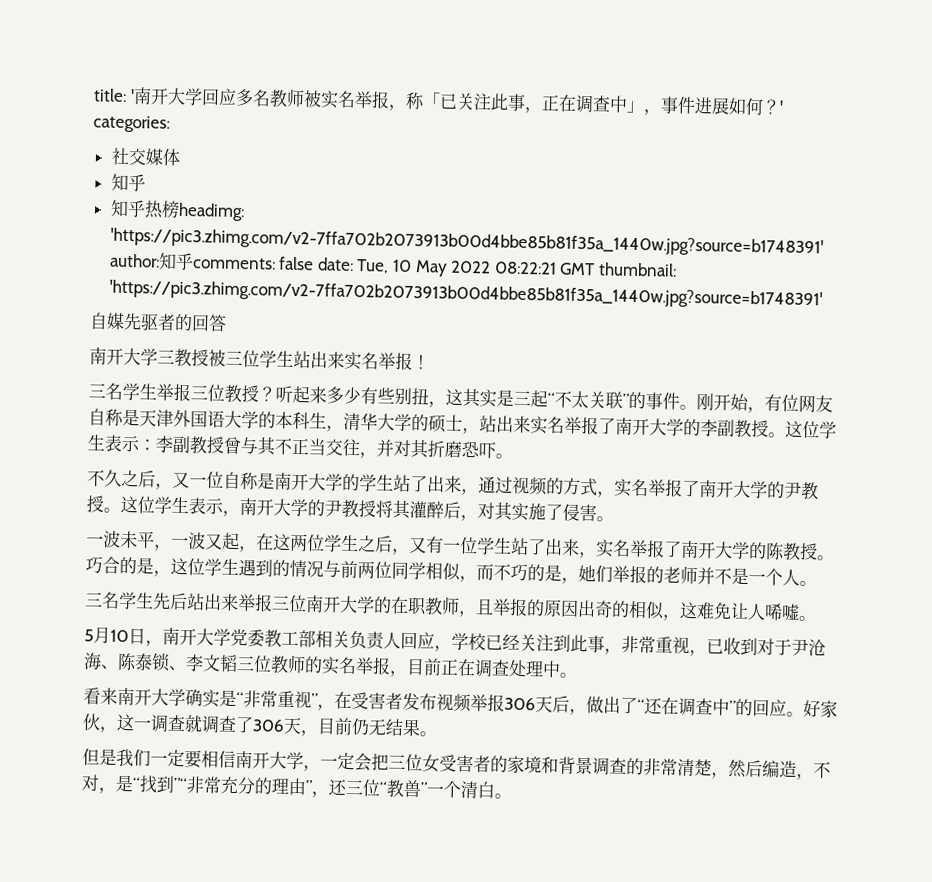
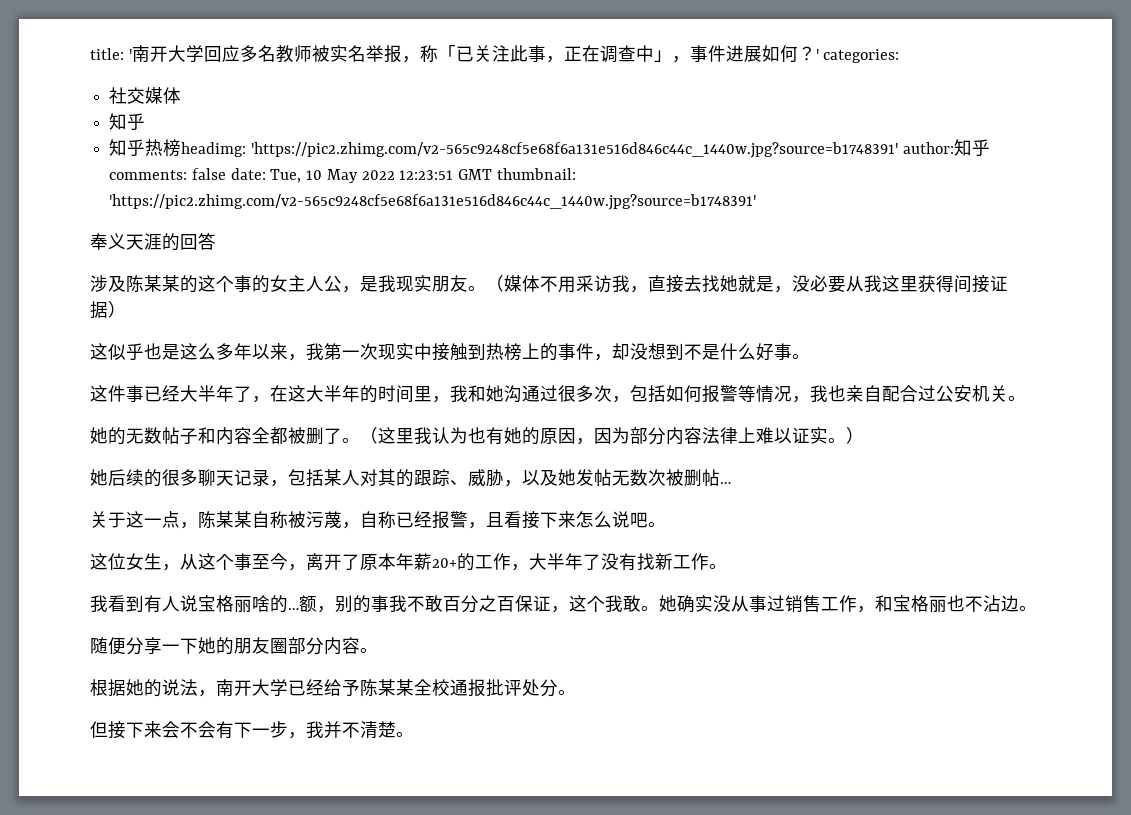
- 知乎热榜headimg: 'https://pic3.zhimg.com/v2-7ffa702b2073913b00d4bbe85b81f35a_1440w.jpg?source=b1748391' author:知乎comments: false date: Tue, 10 May 2022 08:22:21 GMT thumbnail: 'https://pic3.zhimg.com/v2-7ffa702b2073913b00d4bbe85b81f35a_1440w.jpg?source=b1748391'
- 自媒先驱者的回答
- 南开大学三教授被三位学生站出来实名举报！
- 三名学生举报三位教授？听起来多少有些别扭，这其实是三起“不太关联”的事件。刚开始，有位网友自称是天津外国语大学的本科生，清华大学的硕士，站出来实名举报了南开大学的李副教授。这位学生表示：李副教授曾与其不正当交往，并对其折磨恐吓。
- 不久之后，又一位自称是南开大学的学生站了出来，通过视频的方式，实名举报了南开大学的尹教授。这位学生表示，南开大学的尹教授将其灌醉后，对其实施了侵害。
- 一波未平，一波又起，在这两位学生之后，又有一位学生站了出来，实名举报了南开大学的陈教授。巧合的是，这位学生遇到的情况与前两位同学相似，而不巧的是，她们举报的老师并不是一个人。
- 三名学生先后站出来举报三位南开大学的在职教师，且举报的原因出奇的相似，这难免让人唏嘘。
- 5月10日，南开大学党委教工部相关负责人回应，学校已经关注到此事，非常重视，已收到对于尹沧海、陈泰锁、李文韬三位教师的实名举报，目前正在调查处理中。
- 看来南开大学确实是“非常重视”，在受害者发布视频举报306天后，做出了“还在调查中”的回应。好家伙，这一调查就调查了306天，目前仍无结果。
- 但是我们一定要相信南开大学，一定会把三位女受害者的家境和背景调查的非常清楚，然后编造，不对，是“找到”“非常充分的理由”，还三位“教兽”一个清白。
+ 知乎热榜headimg: 'https://pic2.zhimg.com/v2-565c9248cf5e68f6a131e516d846c44c_1440w.jpg?source=b1748391' author:知乎comments: false date: Tue, 10 May 2022 12:23:51 GMT thumbnail: 'https://pic2.zhimg.com/v2-565c9248cf5e68f6a131e516d846c44c_1440w.jpg?source=b1748391'
+ 奉义天涯的回答
+ 涉及陈某某的这个事的女主人公，是我现实朋友。（媒体不用采访我，直接去找她就是，没必要从我这里获得间接证据）
+ 这似乎也是这么多年以来，我第一次现实中接触到热榜上的事件，却没想到不是什么好事。
+ 这件事已经大半年了，在这大半年的时间里，我和她沟通过很多次，包括如何报警等情况，我也亲自配合过公安机关。
+ 她的无数帖子和内容全都被删了。（这里我认为也有她的原因，因为部分内容法律上难以证实。）
+ 她后续的很多聊天记录，包括某人对其的跟踪、威胁，以及她发帖无数次被删帖…
+ 关于这一点，陈某某自称被污蔑，自称已经报警，且看接下来怎么说吧。
+ 这位女生，从这个事至今，离开了原本年薪20+的工作，大半年了没有找新工作。
+ 我看到有人说宝格丽啥的…额，别的事我不敢百分之百保证，这个我敢。她确实没从事过销售工作，和宝格丽也不沾边。
+ 随便分享一下她的朋友圈部分内容。
+ 根据她的说法，南开大学已经给予陈某某全校通报批评处分。
+ 但接下来会不会有下一步，我并不清楚。

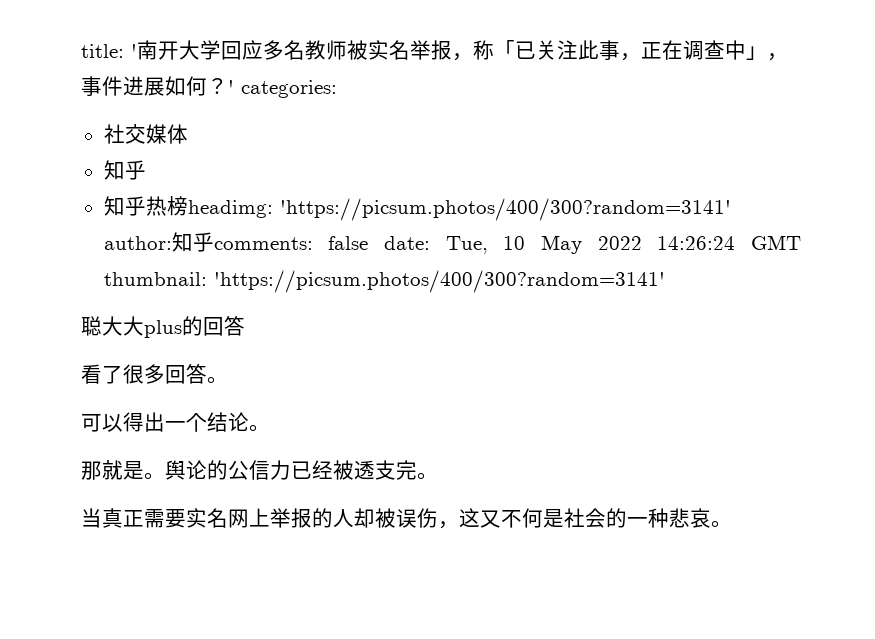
- 知乎热榜headimg: 'https://pic2.zhimg.com/v2-565c9248cf5e68f6a131e516d846c44c_1440w.jpg?source=b1748391' author:知乎comments: false date: Tue, 10 May 2022 12:23:51 GMT thumbnail: 'https://pic2.zhimg.com/v2-565c9248cf5e68f6a131e516d846c44c_1440w.jpg?source=b1748391'
- 奉义天涯的回答
- 涉及陈某某的这个事的女主人公，是我现实朋友。（媒体不用采访我，直接去找她就是，没必要从我这里获得间接证据）
- 这似乎也是这么多年以来，我第一次现实中接触到热榜上的事件，却没想到不是什么好事。
- 这件事已经大半年了，在这大半年的时间里，我和她沟通过很多次，包括如何报警等情况，我也亲自配合过公安机关。
- 她的无数帖子和内容全都被删了。（这里我认为也有她的原因，因为部分内容法律上难以证实。）
- 她后续的很多聊天记录，包括某人对其的跟踪、威胁，以及她发帖无数次被删帖…
- 关于这一点，陈某某自称被污蔑，自称已经报警，且看接下来怎么说吧。
- 这位女生，从这个事至今，离开了原本年薪20+的工作，大半年了没有找新工作。
- 我看到有人说宝格丽啥的…额，别的事我不敢百分之百保证，这个我敢。她确实没从事过销售工作，和宝格丽也不沾边。
- 随便分享一下她的朋友圈部分内容。
- 根据她的说法，南开大学已经给予陈某某全校通报批评处分。
- 但接下来会不会有下一步，我并不清楚。
+ 知乎热榜headimg: 'https://picsum.photos/400/300?random=3141' author:知乎comments: false date: Tue, 10 May 2022 14:26:24 GMT thumbnail: 'https://picsum.photos/400/300?random=3141'
+ 聪大大plus的回答
+ 看了很多回答。
+ 可以得出一个结论。
+ 那就是。舆论的公信力已经被透支完。
+ 当真正需要实名网上举报的人却被误伤，这又不何是社会的一种悲哀。

